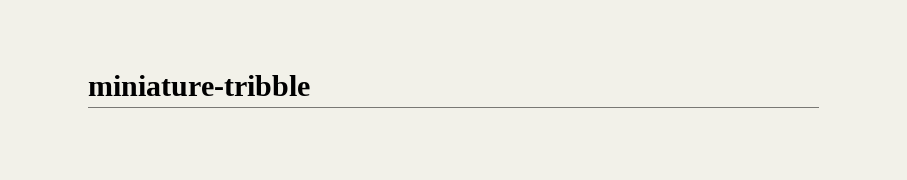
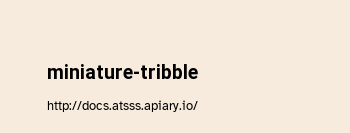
+ http://docs.atsss.apiary.io/

